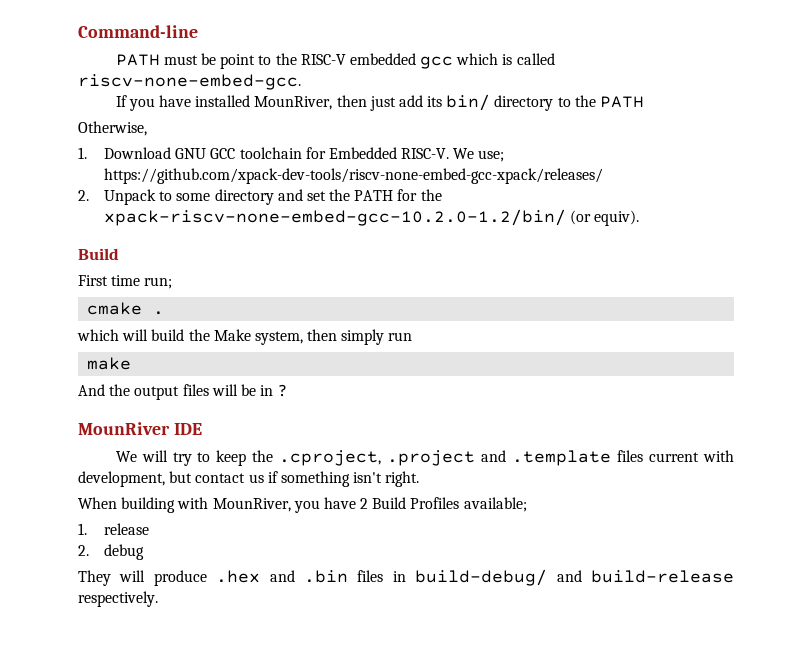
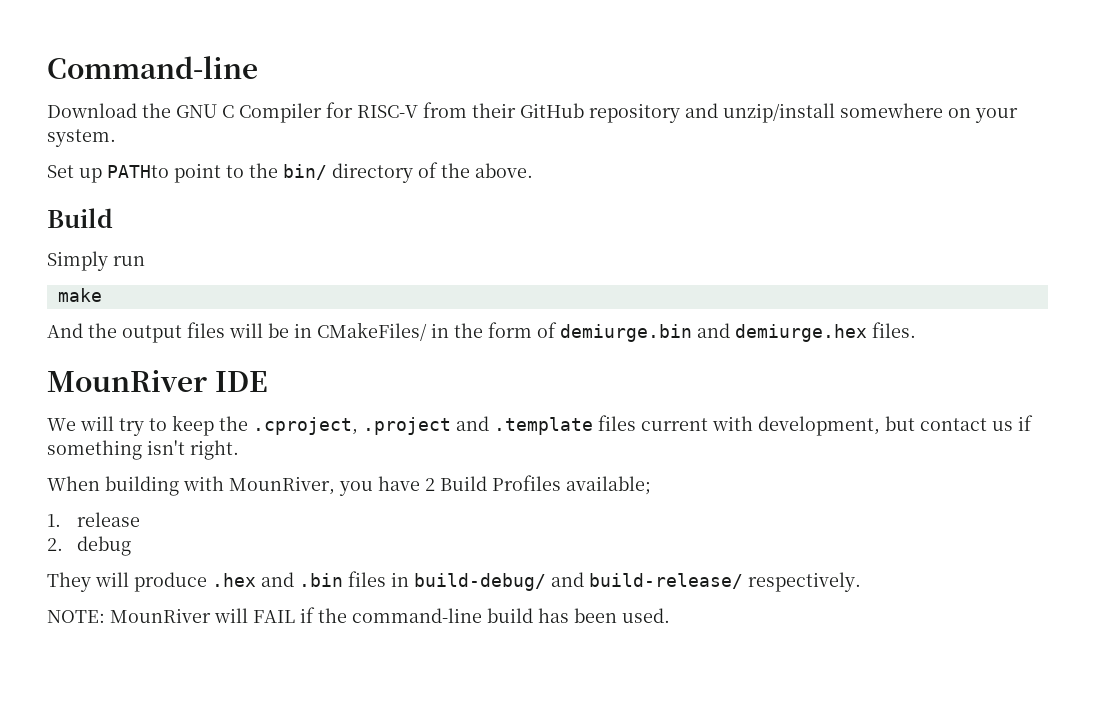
- PATH must be point to the RISC-V embedded gcc which is called riscv-none-embed-gcc.
- If you have installed MounRiver, then just add its bin/ directory to the PATH
- Otherwise,
- 1. Download GNU GCC toolchain for Embedded RISC-V. We use; https://github.com/xpack-dev-tools/riscv-none-embed-gcc-xpack/releases/
- 2. Unpack to some directory and set the PATH for the xpack-riscv-none-embed-gcc-10.2.0-1.2/bin/ (or equiv).
+ Download the GNU C Compiler for RISC-V from their GitHub repository and unzip/install somewhere on your system.
+ Set up PATHto point to the bin/ directory of the above.
  Build
- First time run;
- cmake .
- which will build the Make system, then simply run
+ Simply run
- And the output files will be in ?
+ And the output files will be in CMakeFiles/ in the form of demiurge.bin and demiurge.hex files.
- They will produce .hex and .bin files in build-debug/ and build-release respectively.
+ They will produce .hex and .bin files in build-debug/ and build-release/ respectively.
+ NOTE: MounRiver will FAIL if the command-line build has been used.

